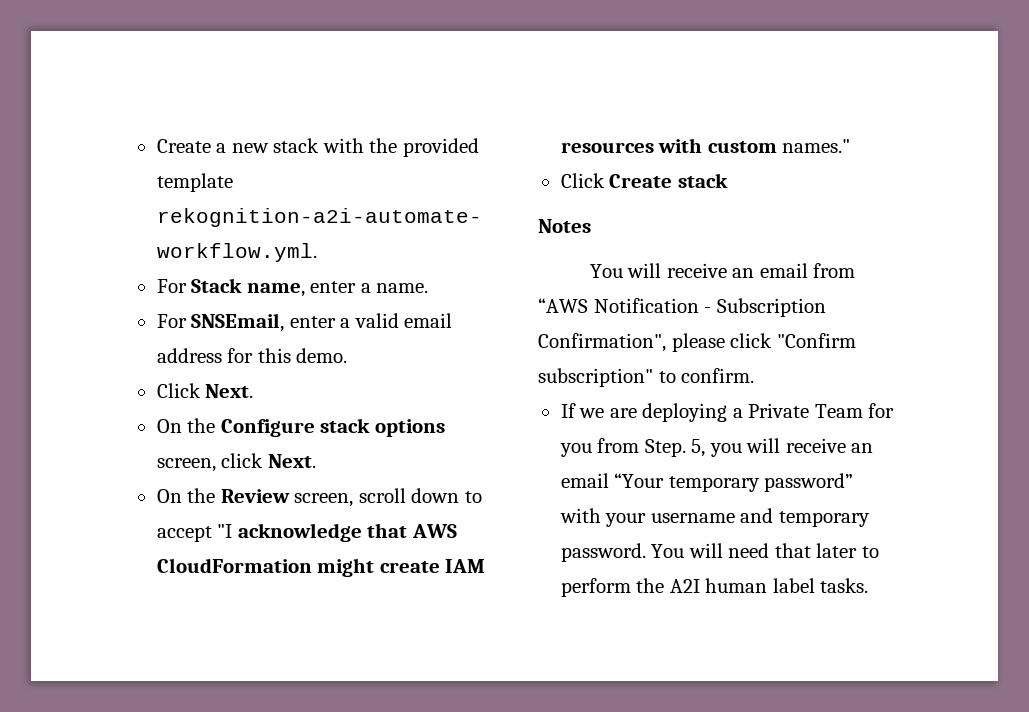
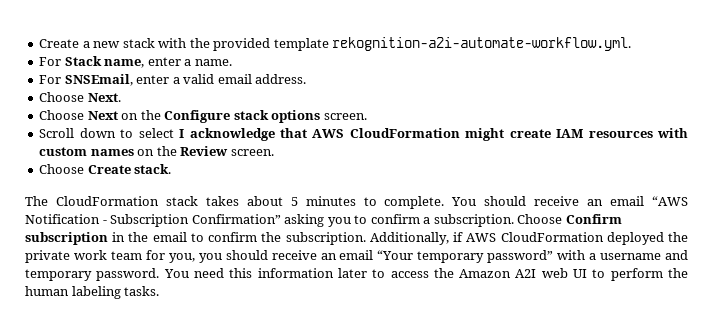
- For SNSEmail, enter a valid email address for this demo.
- Click Next.
- On the Configure stack options screen, click Next.
- On the Review screen, scroll down to accept "I acknowledge that AWS CloudFormation might create IAM resources with custom names."
- Click Create stack
- Notes
- You will receive an email from “AWS Notification - Subscription Confirmation", please click "Confirm subscription" to confirm.
- If we are deploying a Private Team for you from Step. 5, you will receive an email “Your temporary password” with your username and temporary password.
+ For SNSEmail, enter a valid email address.
+ Choose Next.
+ Choose Next on the Configure stack options screen.
+ Scroll down to select I acknowledge that AWS CloudFormation might create IAM resources with custom names on the Review screen.
+ Choose Create stack.
+ The CloudFormation stack takes about 5 minutes to complete. You should receive an email “AWS Notification - Subscription Confirmation” asking you to confirm a subscription. Choose Confirm subscription in the email to confirm the subscription. Additionally, if AWS CloudFormation deployed the private work team for you, you should receive an email “Your temporary password” with a username and temporary password.
- You will need that later to perform the A2I human label tasks.
+ You need this information later to access the Amazon A2I web UI to perform the human labeling tasks.

